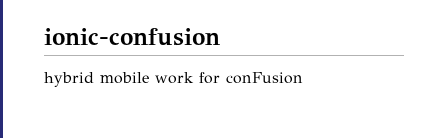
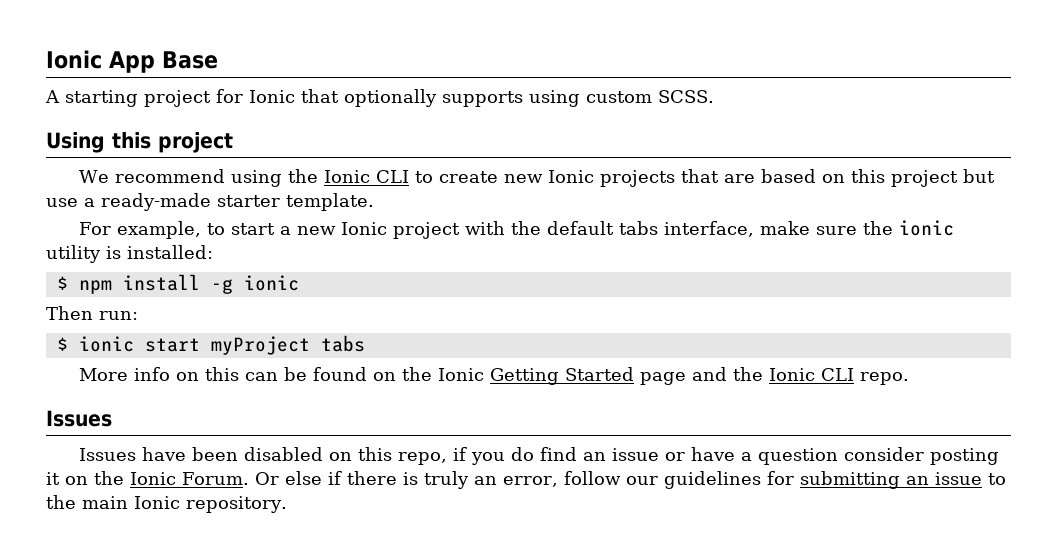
- ionic-confusion
- hybrid mobile work for conFusion
+ Ionic App Base
+ A starting project for Ionic that optionally supports using custom SCSS.
+ Using this project
+ We recommend using the Ionic CLI to create new Ionic projects that are based on this project but use a ready-made starter template.
+ For example, to start a new Ionic project with the default tabs interface, make sure the ionic utility is installed:
+ $ npm install -g ionic
+ Then run:
+ $ ionic start myProject tabs
+ More info on this can be found on the Ionic Getting Started page and the Ionic CLI repo.
+ Issues
+ Issues have been disabled on this repo, if you do find an issue or have a question consider posting it on the Ionic Forum. Or else if there is truly an error, follow our guidelines for submitting an issue to the main Ionic repository.

